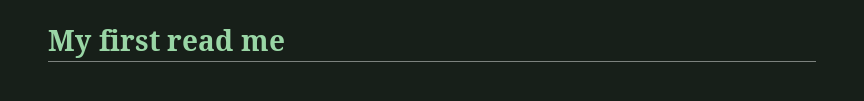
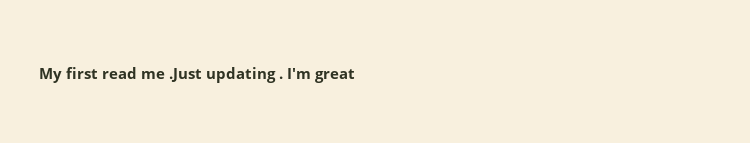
- My first read me
+ My first read me .Just updating . I'm great

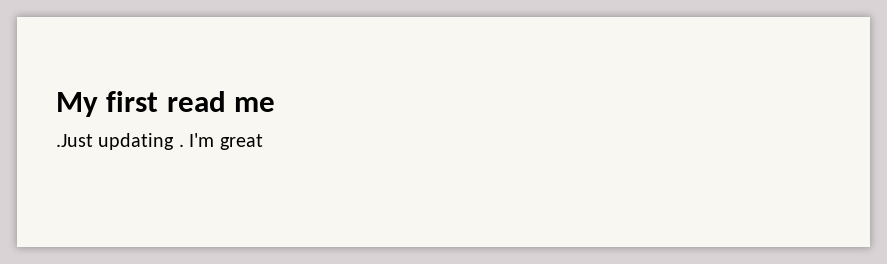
- My first read me .Just updating .
+ My first read me
+ .Just updating .

